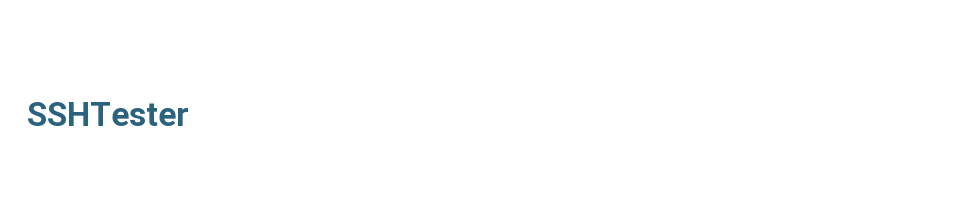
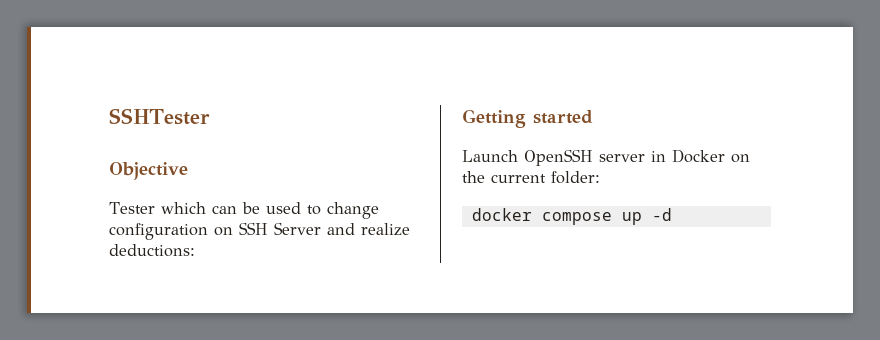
+ Objective
+ Tester which can be used to change configuration on SSH Server and realize deductions:
+ Getting started
+ Launch OpenSSH server in Docker on the current folder:
+ docker compose up -d

